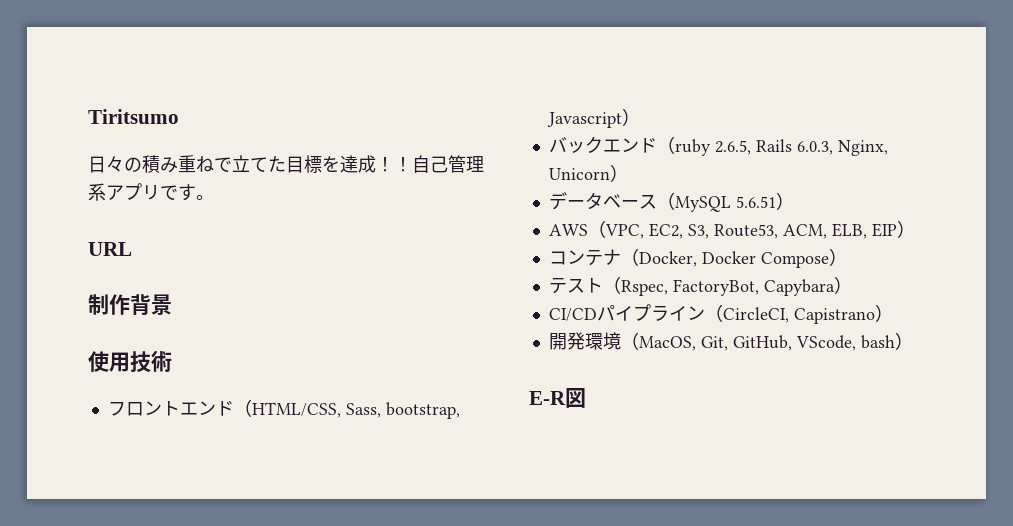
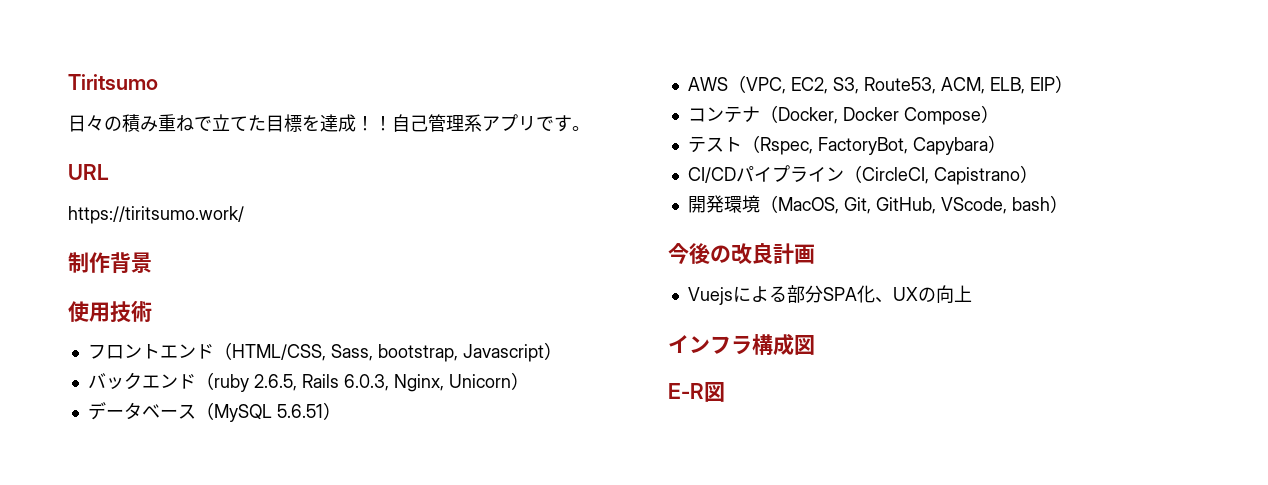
+ https://tiritsumo.work/
+ 今後の改良計画
+ Vuejsによる部分SPA化、UXの向上
+ インフラ構成図

